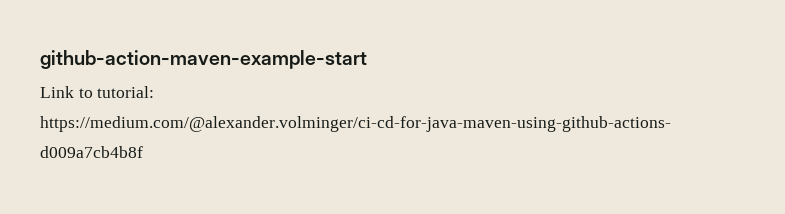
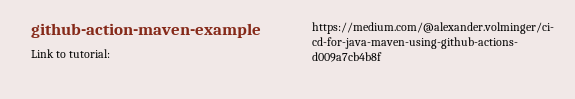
- github-action-maven-example-start
+ github-action-maven-example

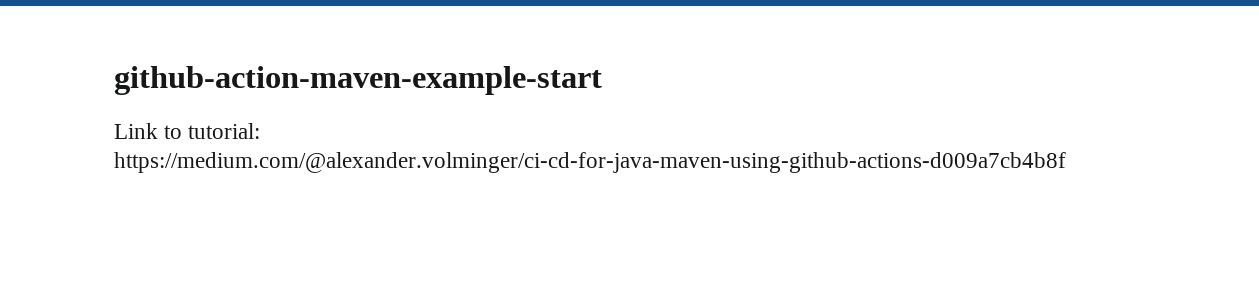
- github-action-maven-example
+ github-action-maven-example-start

